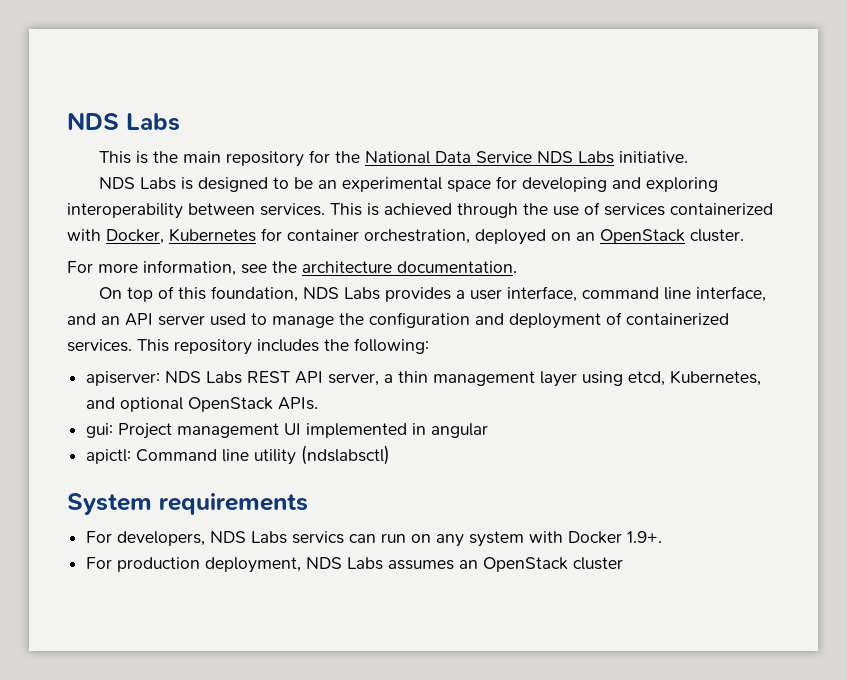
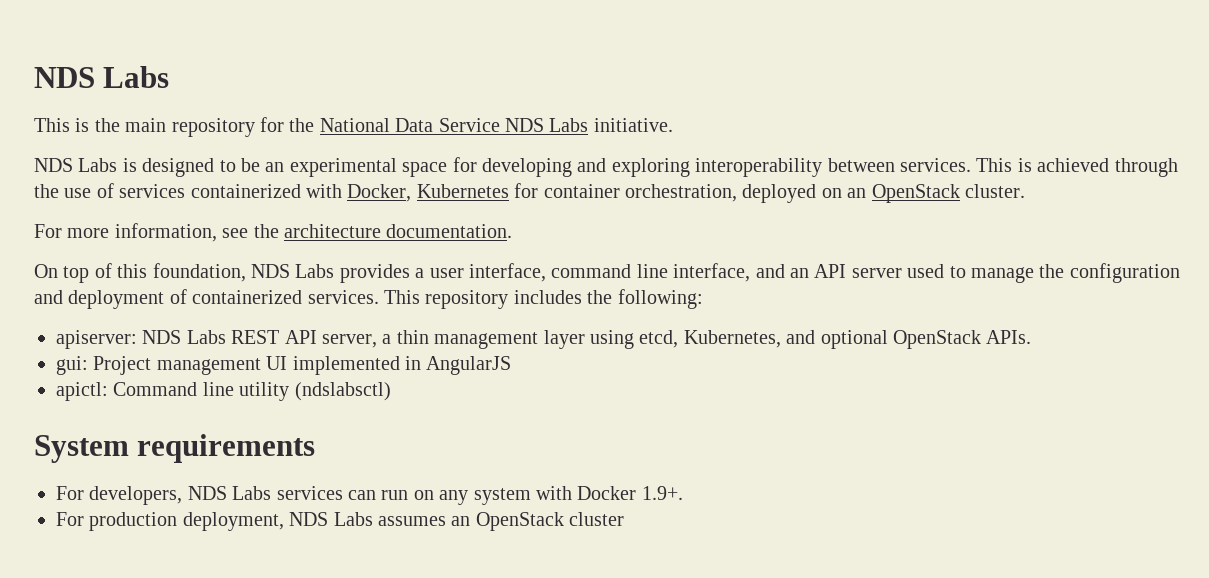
- gui: Project management UI implemented in angular
+ gui: Project management UI implemented in AngularJS
- For developers, NDS Labs servics can run on any system with Docker 1.9+.
+ For developers, NDS Labs services can run on any system with Docker 1.9+.

